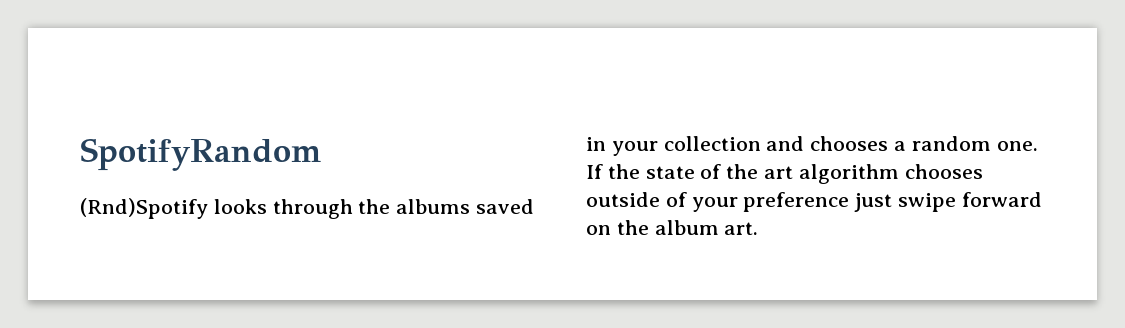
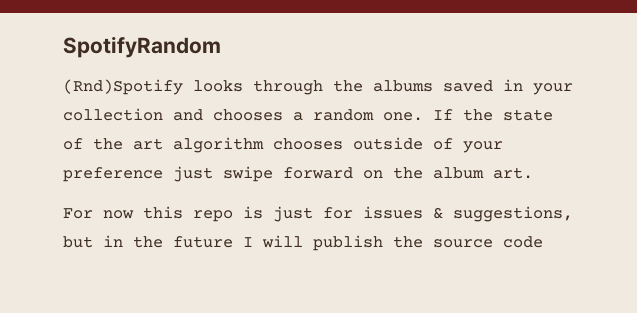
+ For now this repo is just for issues & suggestions, but in the future I will publish the source code

